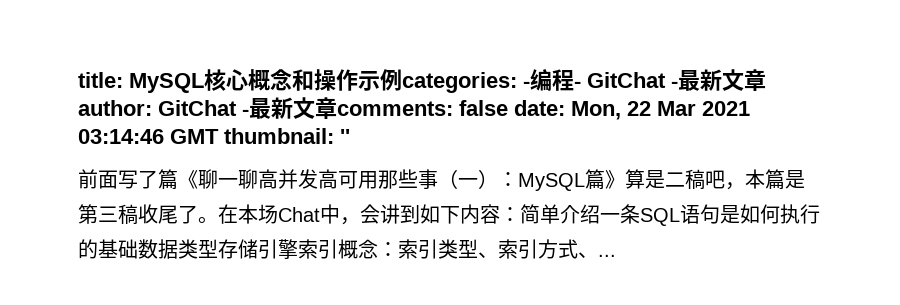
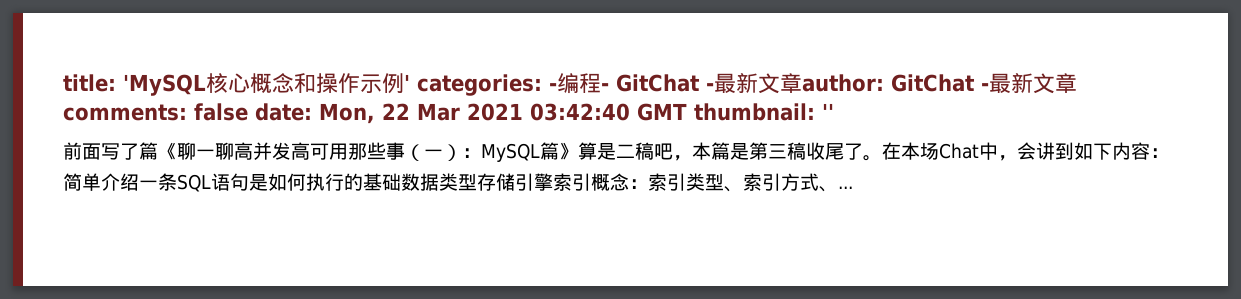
- title: MySQL核心概念和操作示例categories: -编程- GitChat -最新文章author: GitChat -最新文章comments: false date: Mon, 22 Mar 2021 03:14:46 GMT thumbnail: ''
+ title: 'MySQL核心概念和操作示例' categories: -编程- GitChat -最新文章author: GitChat -最新文章comments: false date: Mon, 22 Mar 2021 03:42:40 GMT thumbnail: ''

